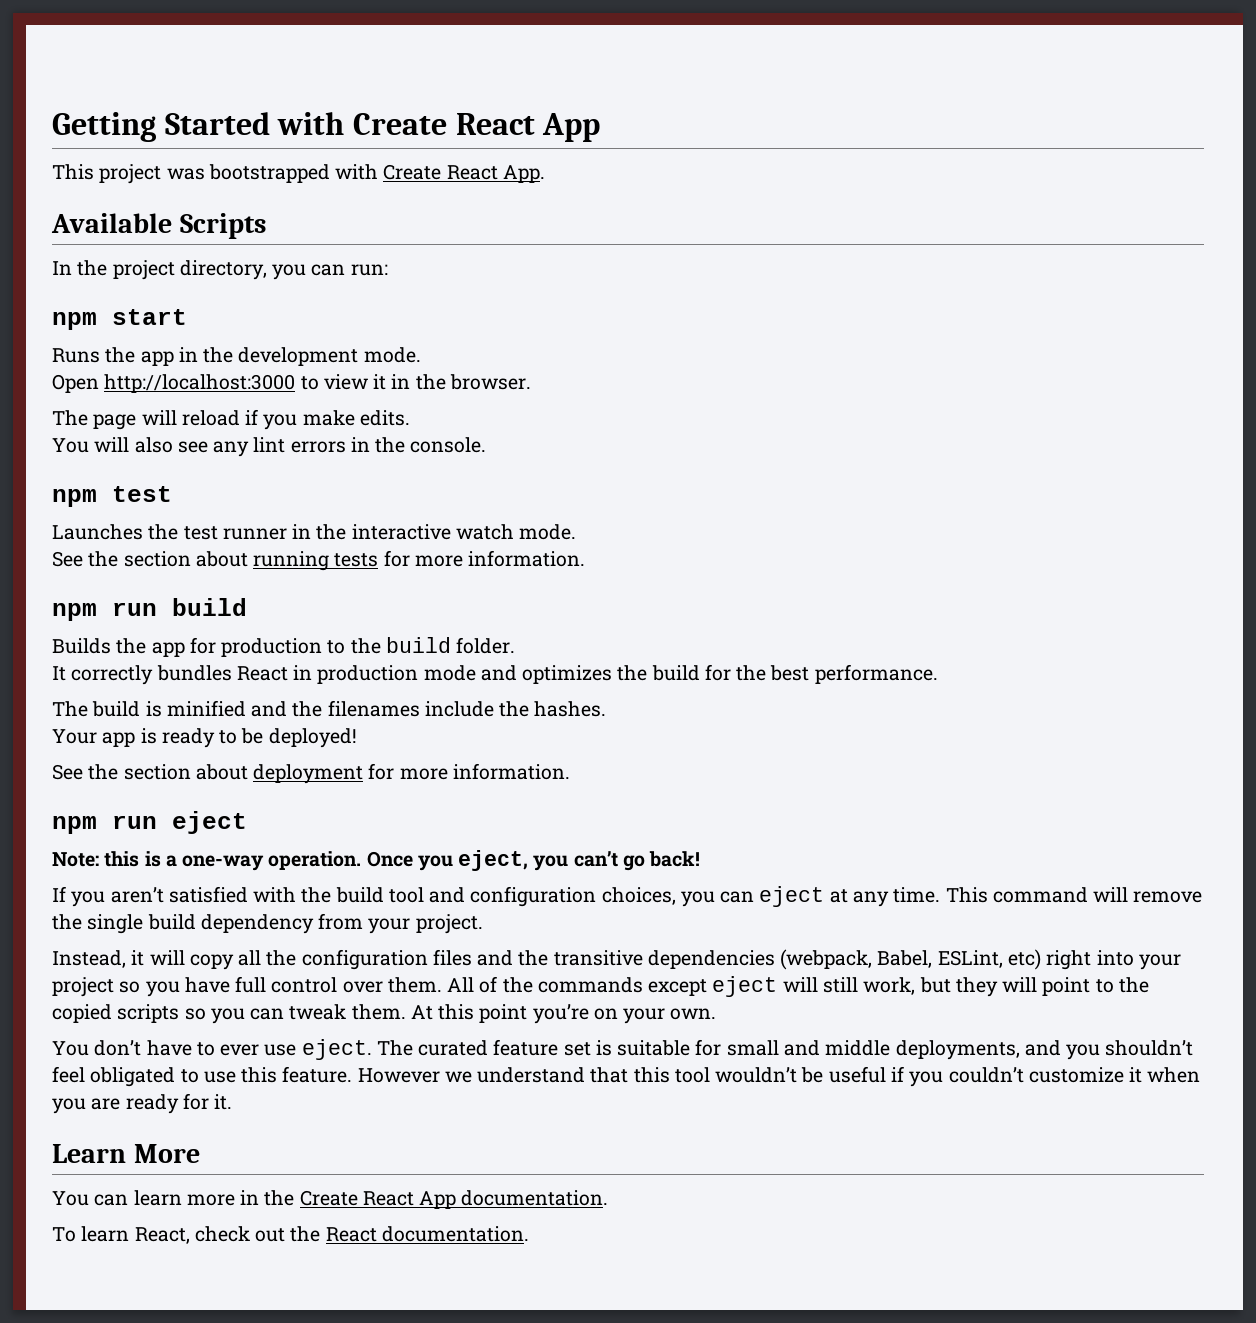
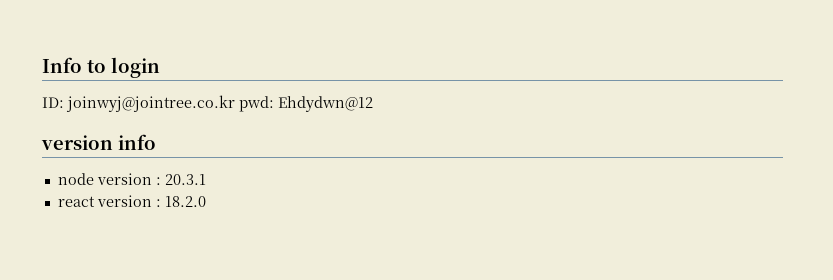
- Getting Started with Create React App
- This project was bootstrapped with Create React App.
- Available Scripts
- In the project directory, you can run:
- npm start
- Runs the app in the development mode.
- Open http://localhost:3000 to view it in the browser.
- The page will reload if you make edits.
- You will also see any lint errors in the console.
- npm test
- Launches the test runner in the interactive watch mode.
- See the section about running tests for more information.
- npm run build
- Builds the app for production to the build folder.
- It correctly bundles React in production mode and optimizes the build for the best performance.
- The build is minified and the filenames include the hashes.
- Your app is ready to be deployed!
- See the section about deployment for more information.
- npm run eject
- Note: this is a one-way operation. Once you eject, you can’t go back!
- If you aren’t satisfied with the build tool and configuration choices, you can eject at any time. This command will remove the single build dependency from your project.
- Instead, it will copy all the configuration files and the transitive dependencies (webpack, Babel, ESLint, etc) right into your project so you have full control over them. All of the commands except eject will still work, but they will point to the copied scripts so you can tweak them. At this point you’re on your own.
- You don’t have to ever use eject. The curated feature set is suitable for small and middle deployments, and you shouldn’t feel obligated to use this feature. However we understand that this tool wouldn’t be useful if you couldn’t customize it when you are ready for it.
- Learn More
- You can learn more in the Create React App documentation.
- To learn React, check out the React documentation.
+ Info to login
+ ID: joinwyj@jointree.co.kr pwd: Ehdydwn@12
+ version info
+ node version : 20.3.1
+ react version : 18.2.0

